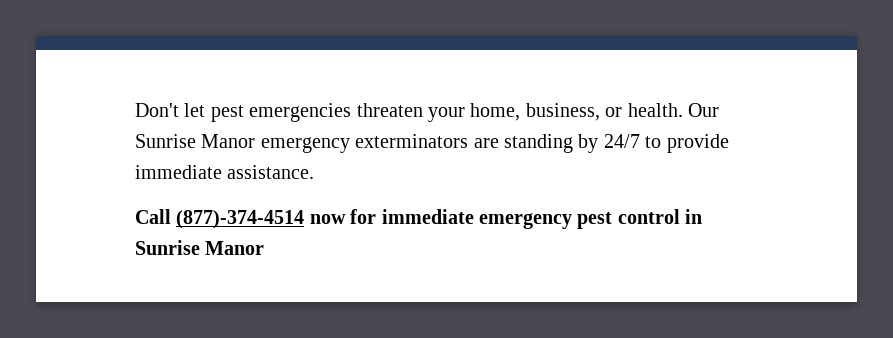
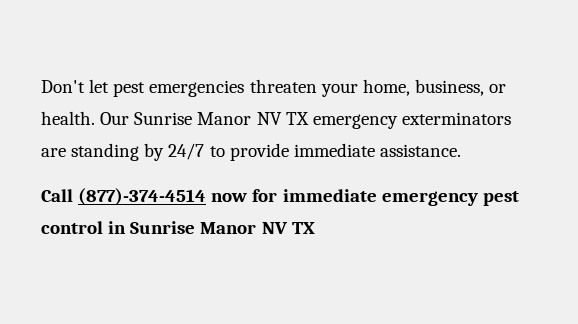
- Our Sunrise Manor emergency exterminators are standing by 24/7 to provide immediate assistance.
+ Our Sunrise Manor NV TX emergency exterminators are standing by 24/7 to provide immediate assistance.
- Call (877)-374-4514 now for immediate emergency pest control in Sunrise Manor
+ Call (877)-374-4514 now for immediate emergency pest control in Sunrise Manor NV TX

